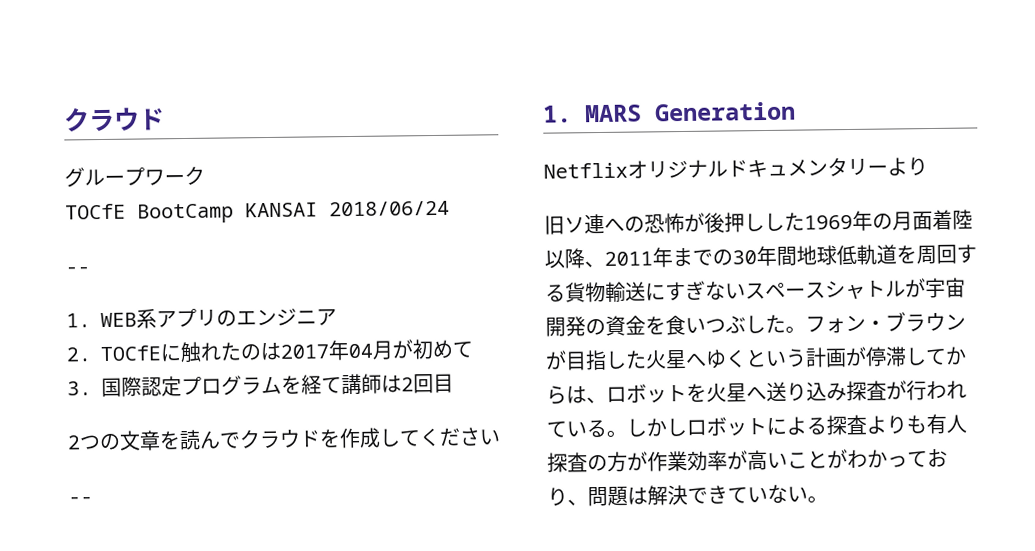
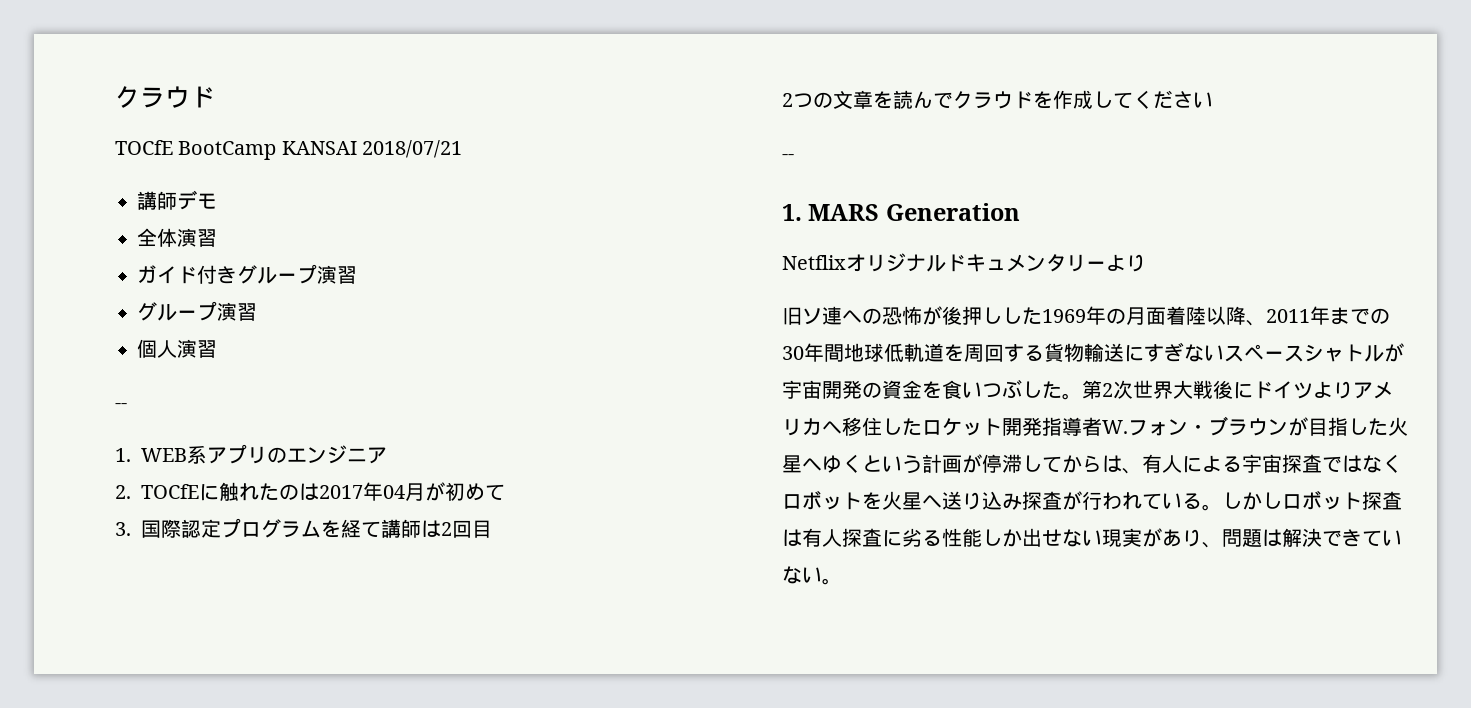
- グループワーク
- TOCfE BootCamp KANSAI 2018/06/24
+ TOCfE BootCamp KANSAI 2018/07/21
+ 講師デモ
+ 全体演習
+ ガイド付きグループ演習
+ グループ演習
+ 個人演習
- フォン・ブラウンが目指した火星へゆくという計画が停滞してからは、ロボットを火星へ送り込み探査が行われている。
+ 第2次世界大戦後にドイツよりアメリカへ移住したロケット開発指導者W.フォン・ブラウンが目指した火星へゆくという計画が停滞してからは、有人による宇宙探査ではなくロボットを火星へ送り込み探査が行われている。
- しかしロボットによる探査よりも有人探査の方が作業効率が高いことがわかっており、問題は解決できていない。
+ しかしロボット探査は有人探査に劣る性能しか出せない現実があり、問題は解決できていない。

